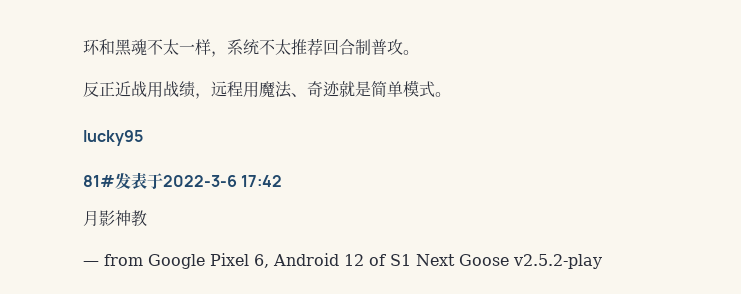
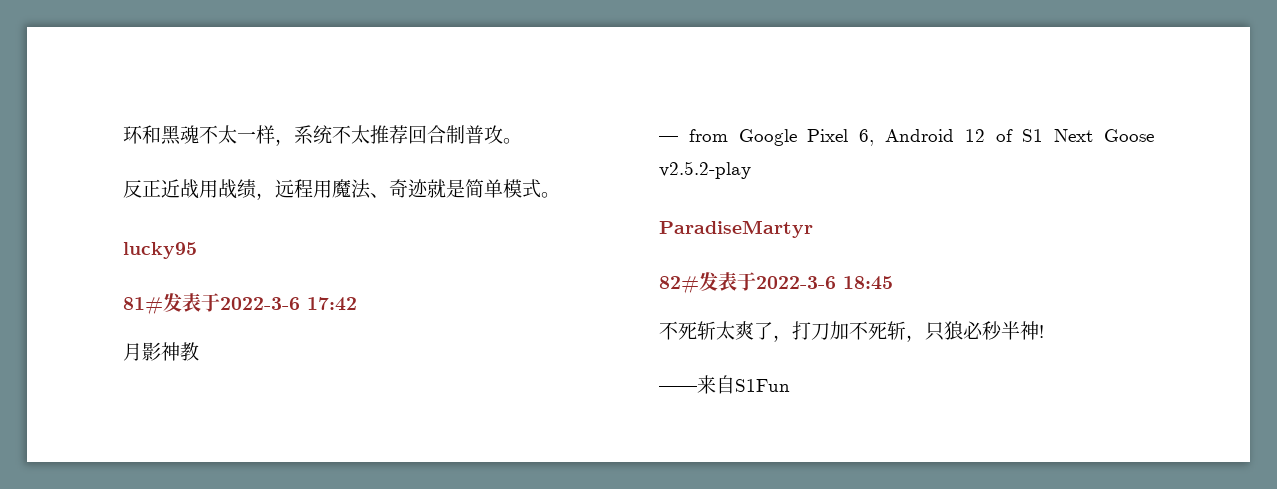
+ ParadiseMartyr
+ 82#发表于2022-3-6 18:45
+ 不死斩太爽了，打刀加不死斩，只狼必秒半神!
+ ——来自S1Fun

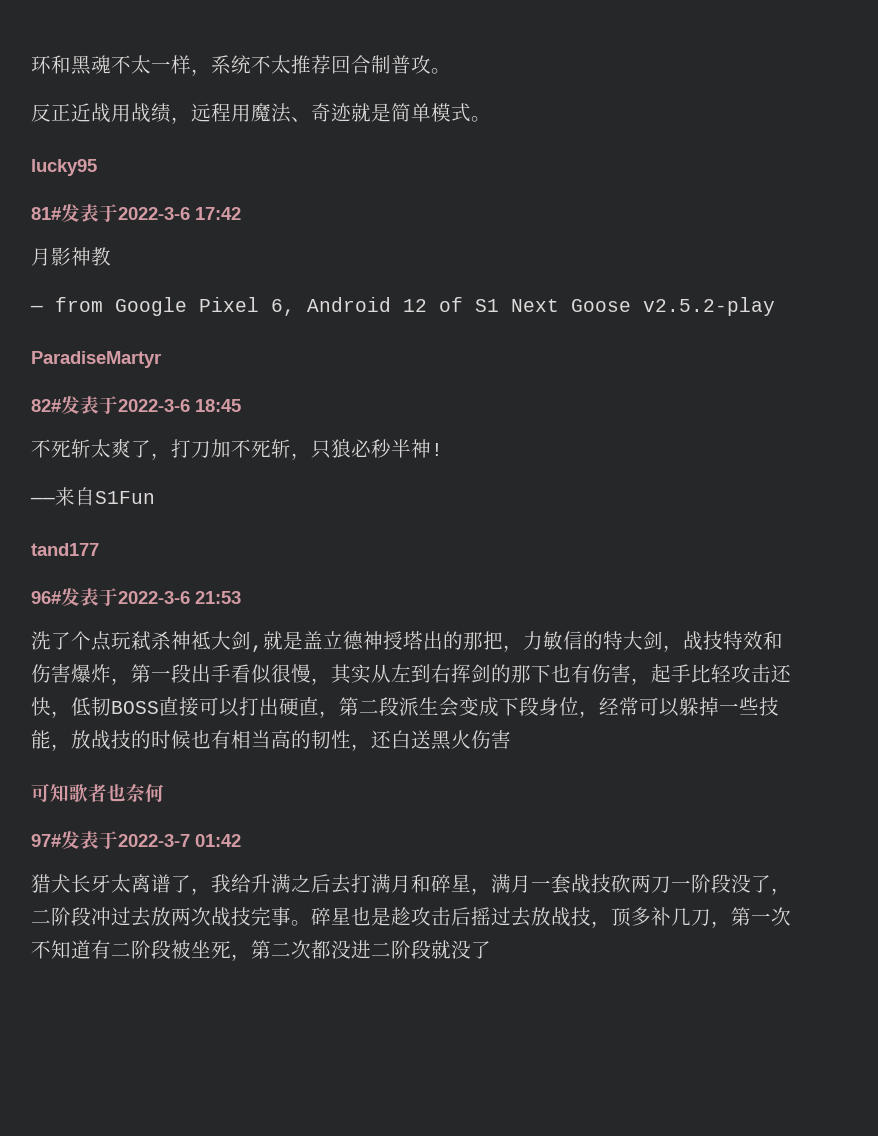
+ tand177
+ 96#发表于2022-3-6 21:53
+ 洗了个点玩弑杀神袛大剑,就是盖立德神授塔出的那把，力敏信的特大剑，战技特效和伤害爆炸，第一段出手看似很慢，其实从左到右挥剑的那下也有伤害，起手比轻攻击还快，低韧BOSS直接可以打出硬直，第二段派生会变成下段身位，经常可以躲掉一些技能，放战技的时候也有相当高的韧性，还白送黑火伤害
+ 可知歌者也奈何
+ 97#发表于2022-3-7 01:42
+ 猎犬长牙太离谱了，我给升满之后去打满月和碎星，满月一套战技砍两刀一阶段没了，二阶段冲过去放两次战技完事。碎星也是趁攻击后摇过去放战技，顶多补几刀，第一次不知道有二阶段被坐死，第二次都没进二阶段就没了

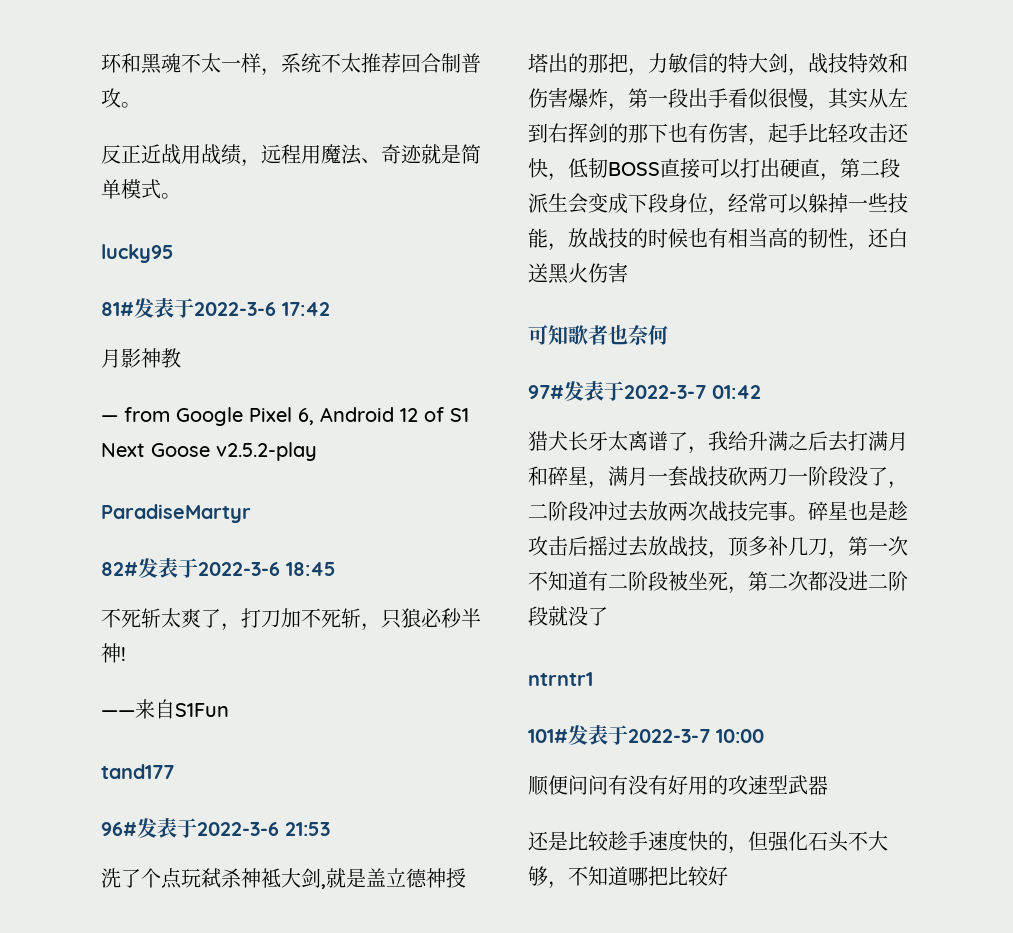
+ ntrntr1
+ 101#发表于2022-3-7 10:00
+ 顺便问问有没有好用的攻速型武器
+ 还是比较趁手速度快的，但强化石头不大够，不知道哪把比较好

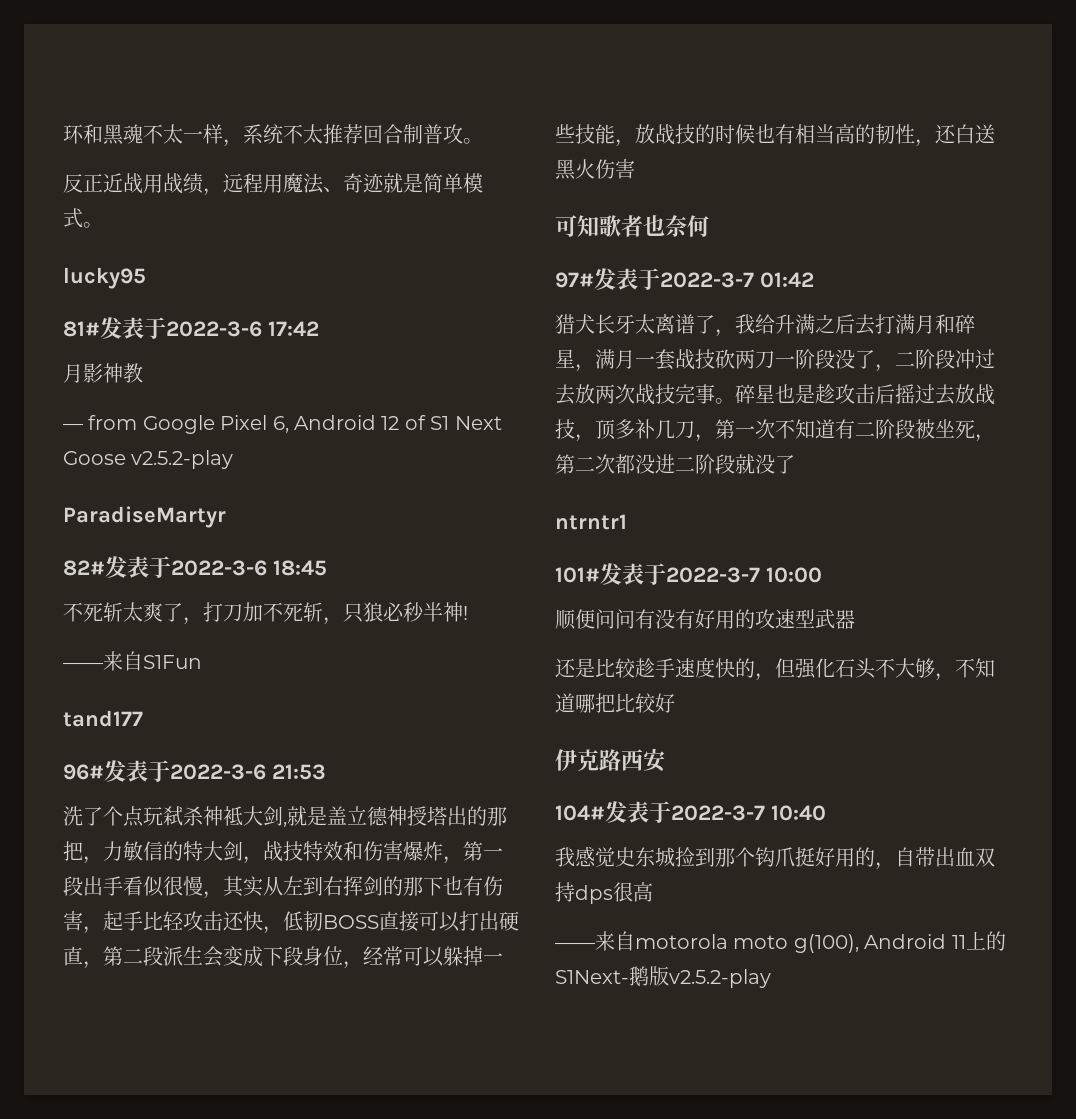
+ 伊克路西安
+ 104#发表于2022-3-7 10:40
+ 我感觉史东城捡到那个钩爪挺好用的，自带出血双持dps很高
+ ——来自motorola moto g(100), Android 11上的S1Next-鹅版v2.5.2-play

